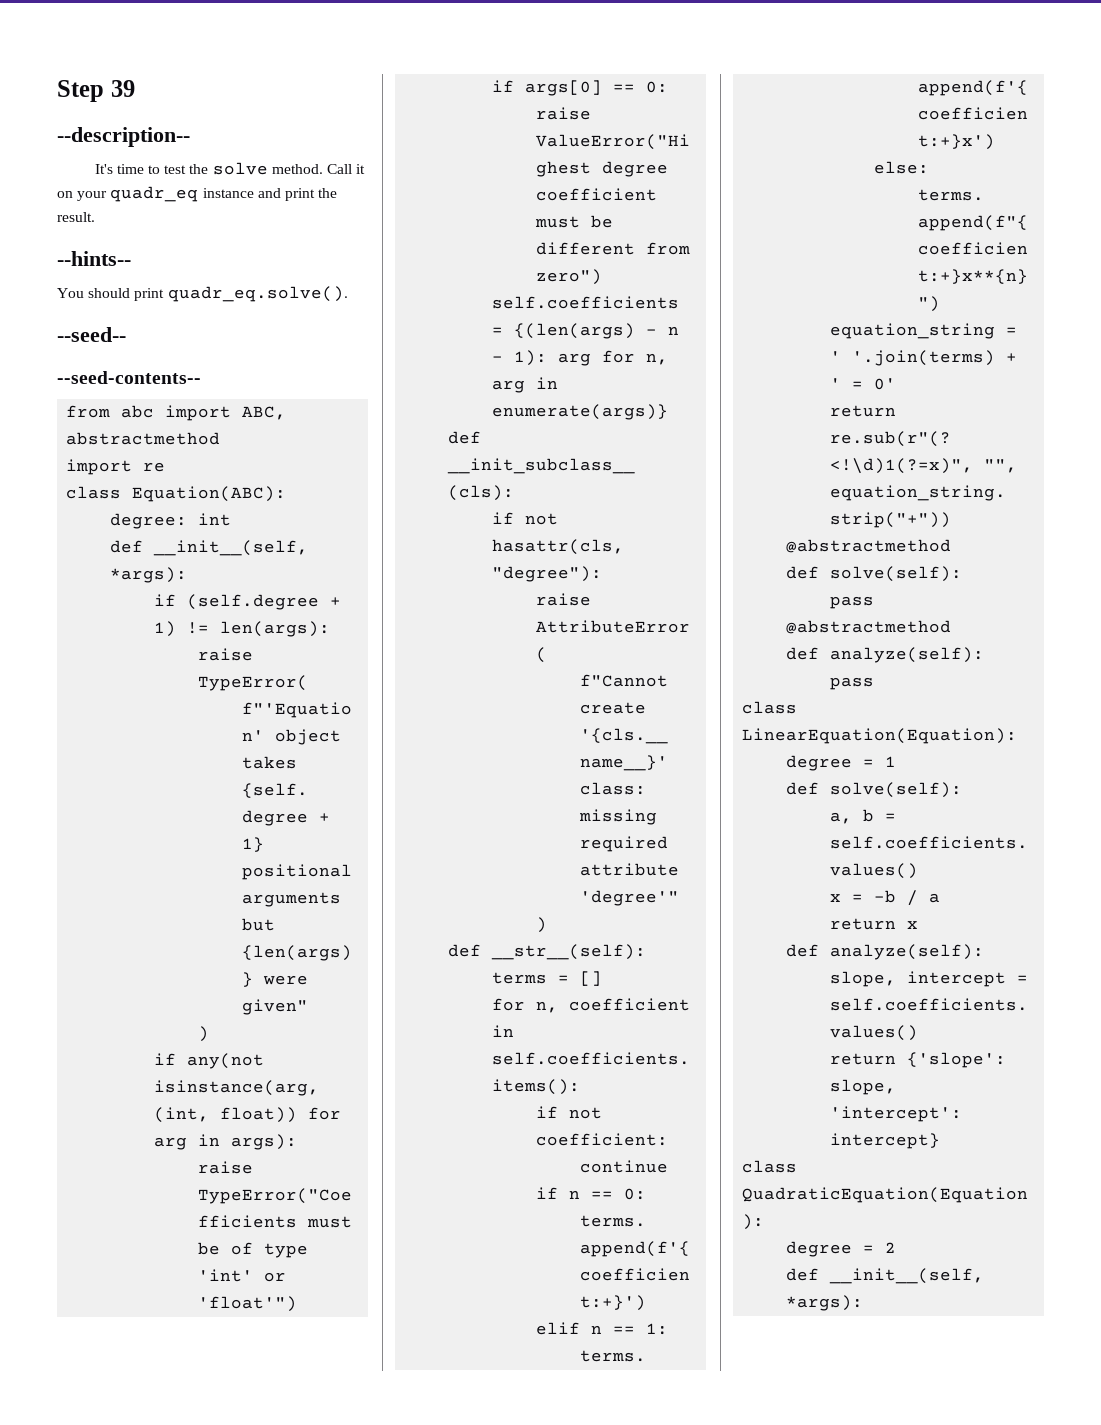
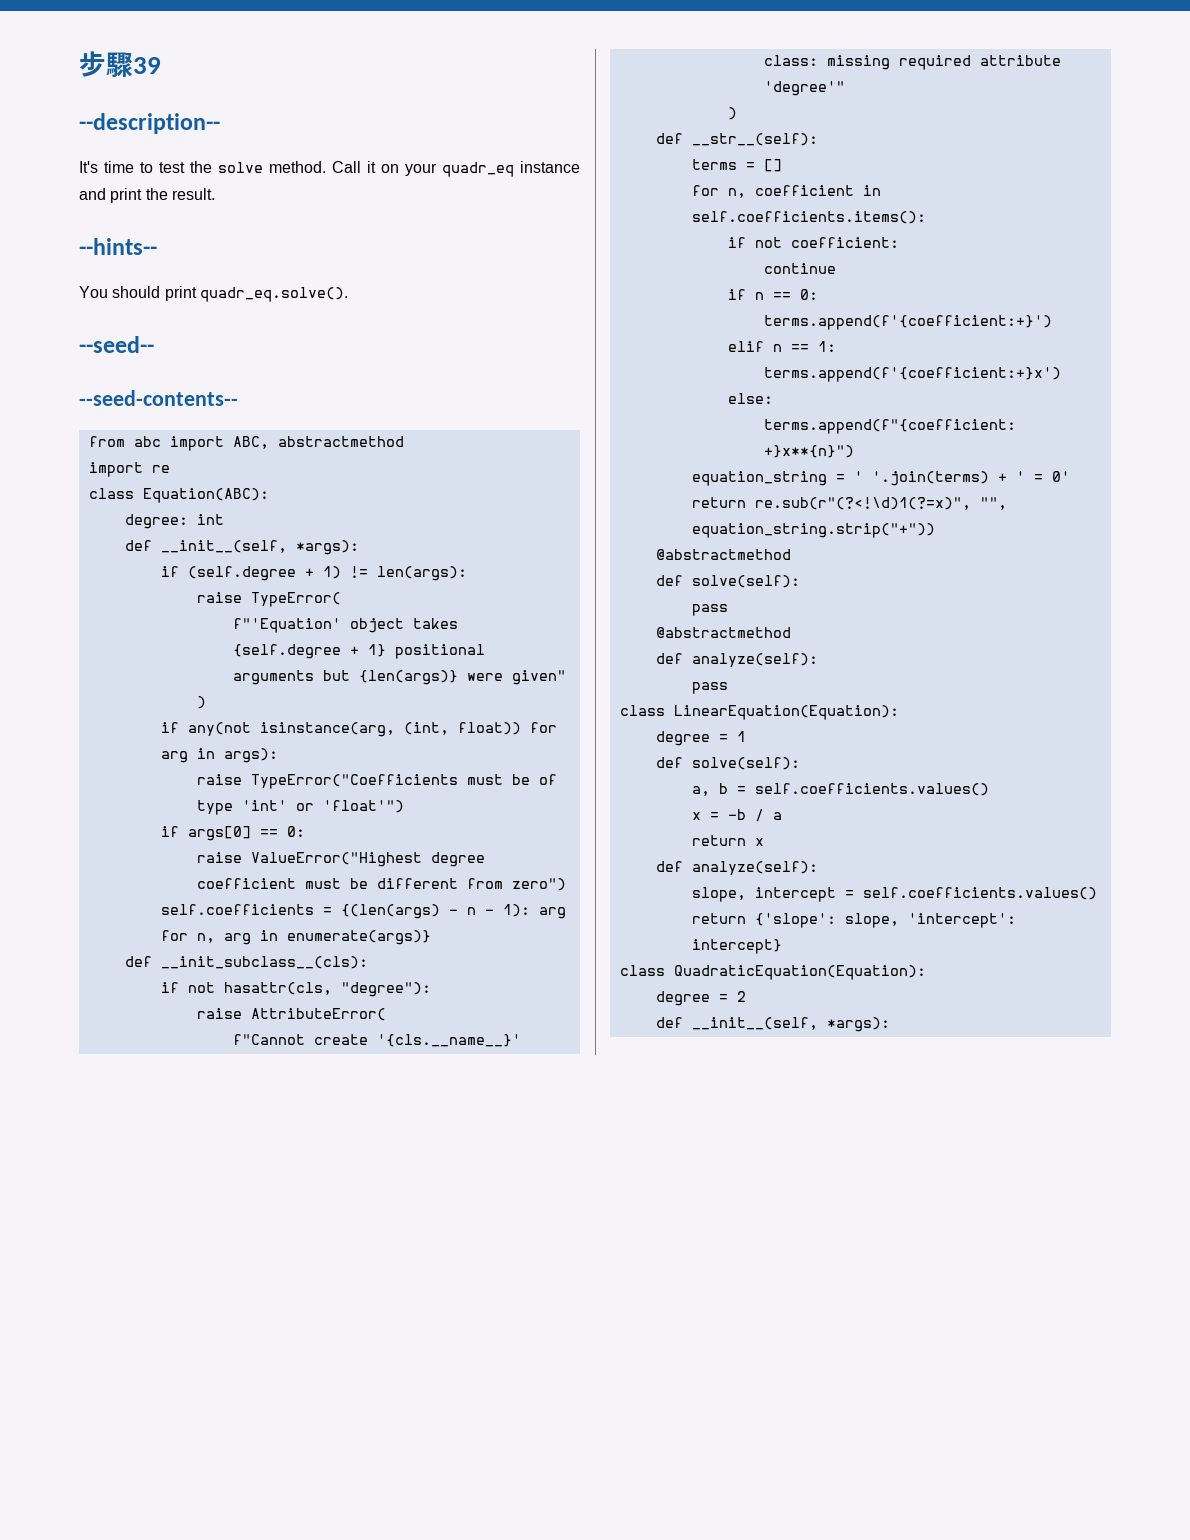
- Step 39
+ 步驟39

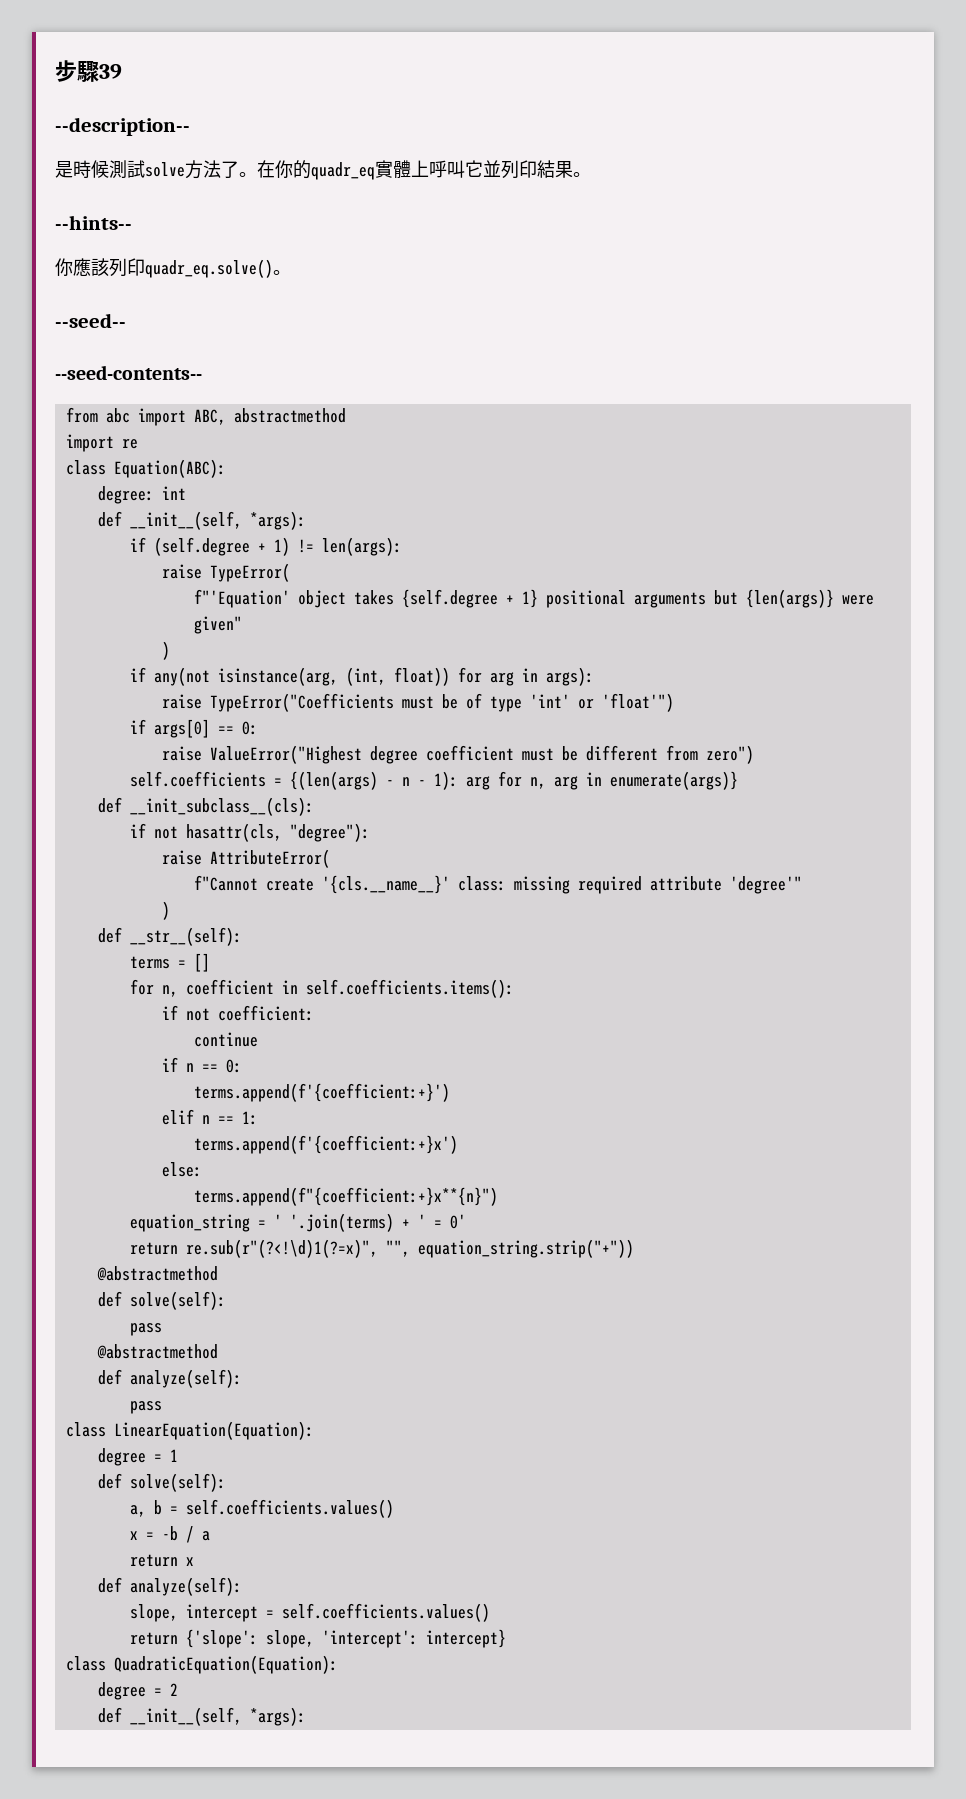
- It's time to test the solve method. Call it on your quadr_eq instance and print the result.
+ 是時候測試solve方法了。在你的quadr_eq實體上呼叫它並列印結果。
  --hints--
- You should print quadr_eq.solve().
+ 你應該列印quadr_eq.solve()。

